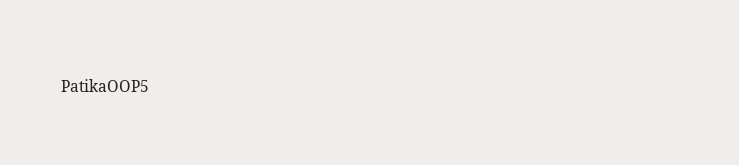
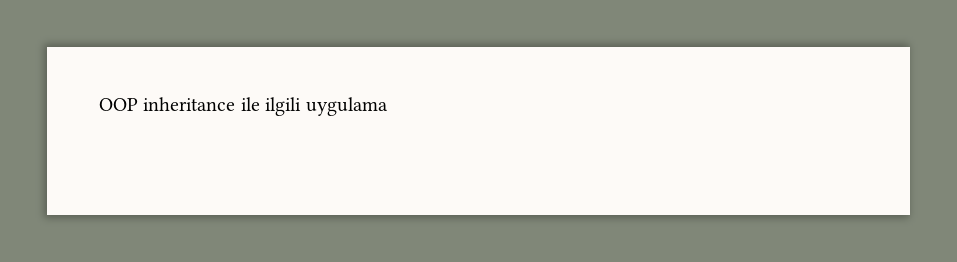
- PatikaOOP5
+ OOP inheritance ile ilgili uygulama

